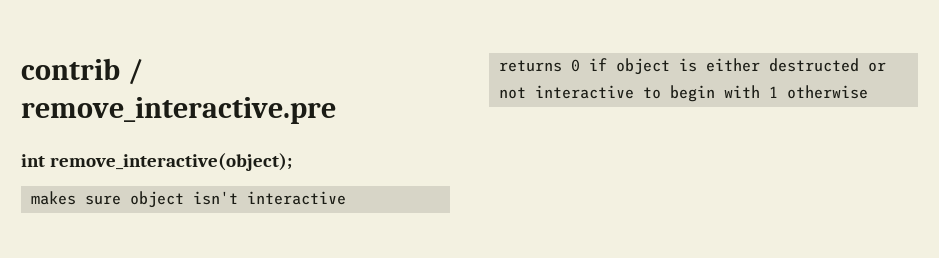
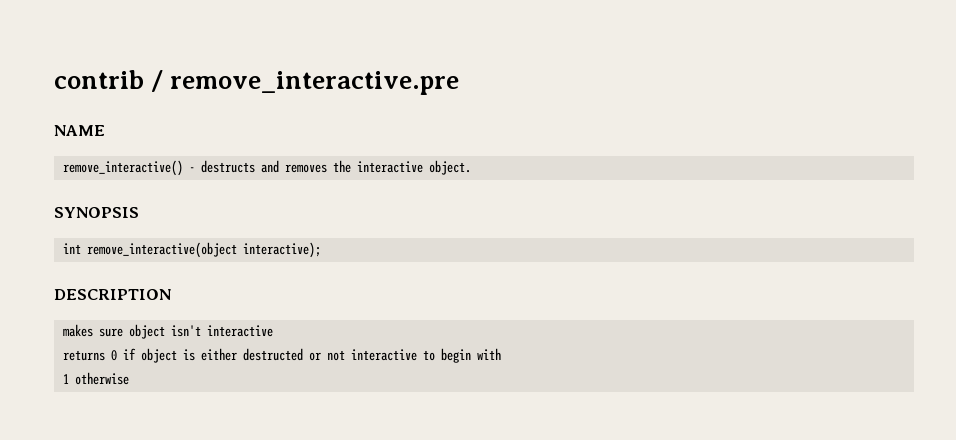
- int remove_interactive(object);
+ NAME
+ remove_interactive() - destructs and removes the interactive object.
+ SYNOPSIS
+ int remove_interactive(object interactive);
+ DESCRIPTION
- returns 0 if object is either destructed or not interactive to begin with 1 otherwise
+ returns 0 if object is either destructed or not interactive to begin with
+ 1 otherwise

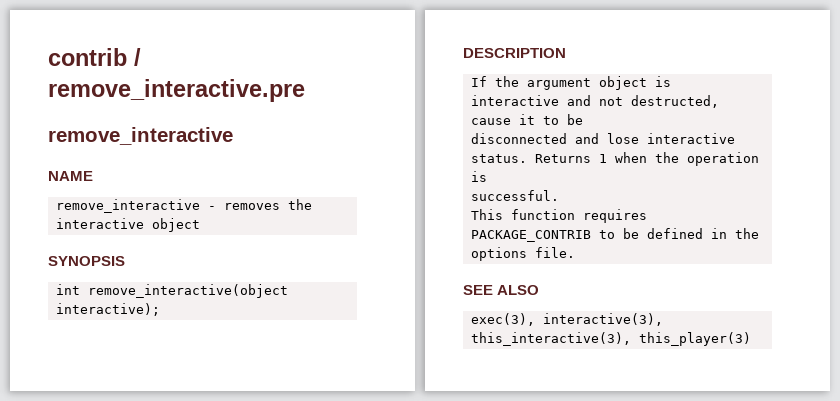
  contrib / remove_interactive.pre
+ remove_interactive
- remove_interactive() - destructs and removes the interactive object.
+ remove_interactive - removes the interactive object
- makes sure object isn't interactive
- returns 0 if object is either destructed or not interactive to begin with
- 1 otherwise
+ If the argument object is interactive and not destructed, cause it to be
+ disconnected and lose interactive status. Returns 1 when the operation is
+ successful.
+ This function requires PACKAGE_CONTRIB to be defined in the options file.
+ SEE ALSO
+ exec(3), interactive(3), this_interactive(3), this_player(3)

